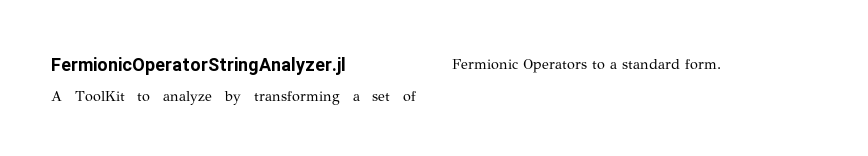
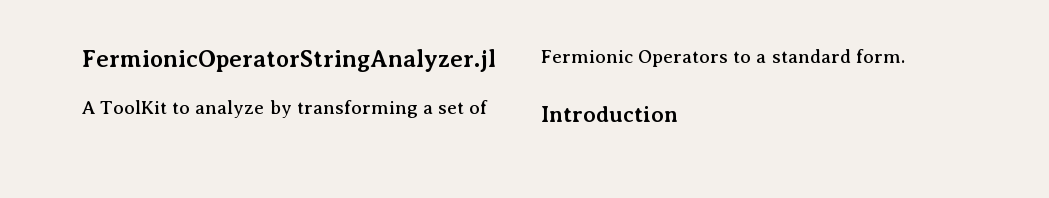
+ Introduction

